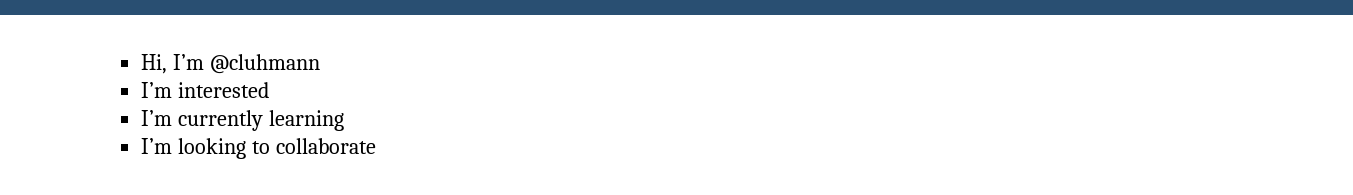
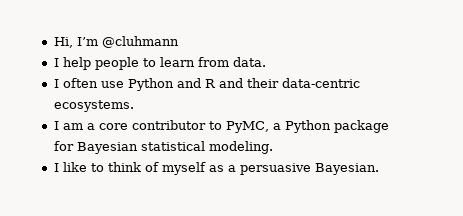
- I’m interested
- I’m currently learning
- I’m looking to collaborate
+ I help people to learn from data.
+ I often use Python and R and their data-centric ecosystems.
+ I am a core contributor to PyMC, a Python package for Bayesian statistical modeling.
+ I like to think of myself as a persuasive Bayesian.

